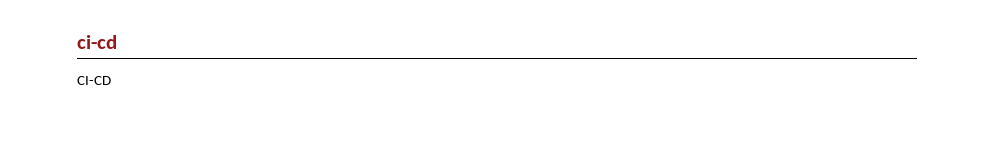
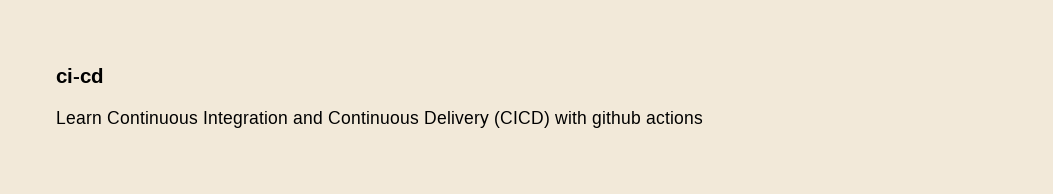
- CI-CD
+ Learn Continuous Integration and Continuous Delivery (CICD) with github actions

